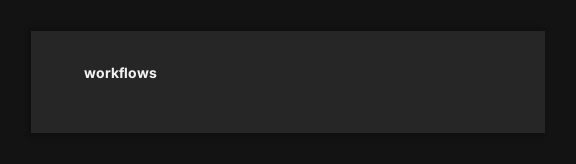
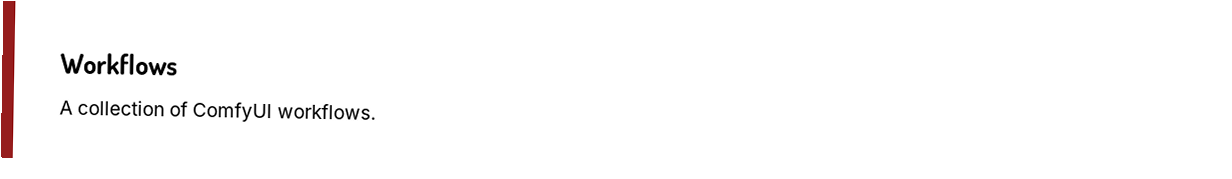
- workflows
+ Workflows
+ A collection of ComfyUI workflows.

